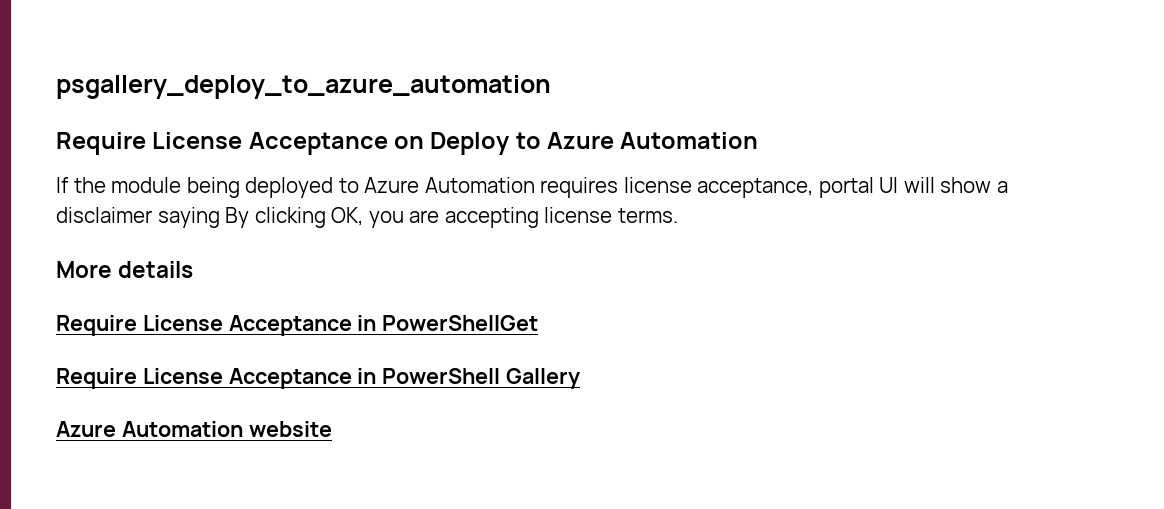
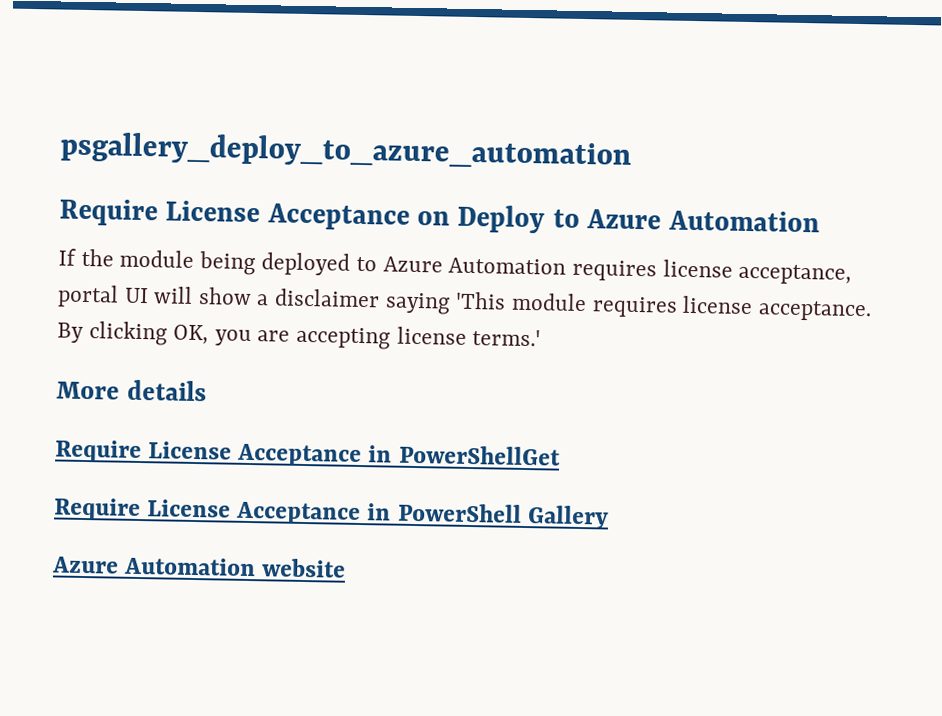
- If the module being deployed to Azure Automation requires license acceptance, portal UI will show a disclaimer saying By clicking OK, you are accepting license terms.
+ If the module being deployed to Azure Automation requires license acceptance, portal UI will show a disclaimer saying 'This module requires license acceptance. By clicking OK, you are accepting license terms.'

